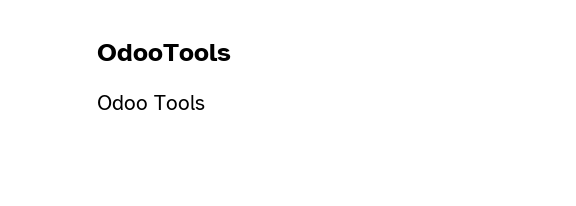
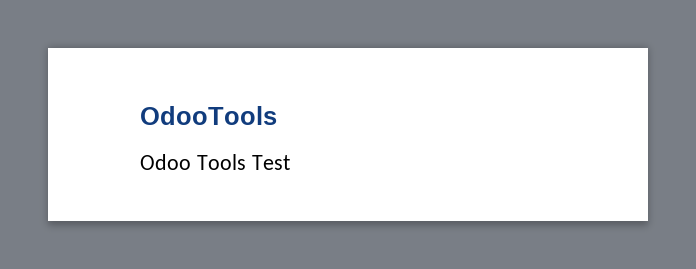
- Odoo Tools
+ Odoo Tools Test

